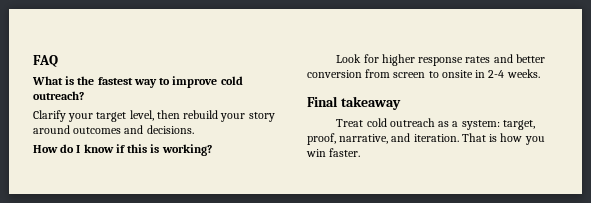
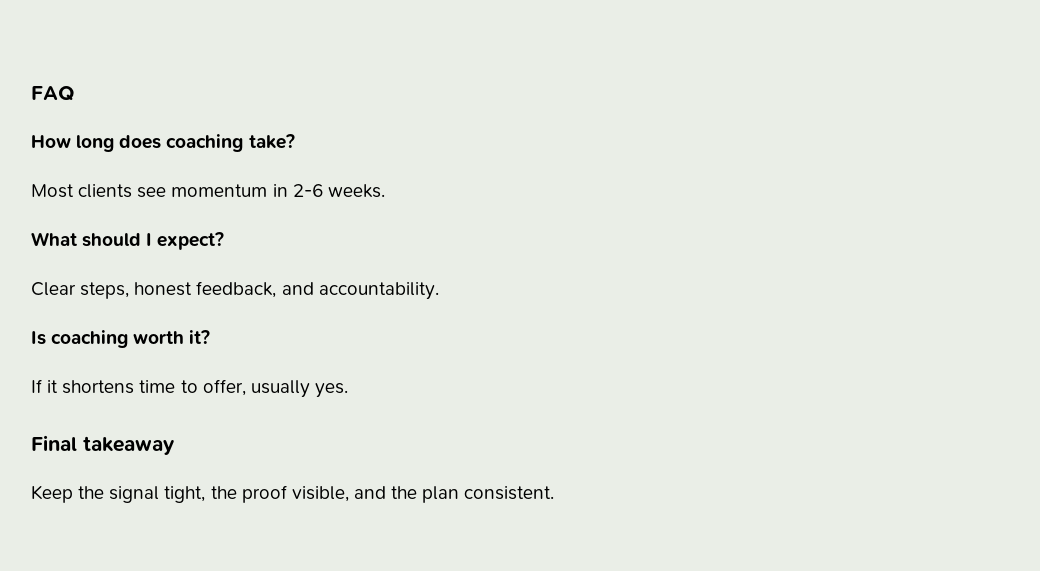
- What is the fastest way to improve cold outreach?
- Clarify your target level, then rebuild your story around outcomes and decisions.
- How do I know if this is working?
- Look for higher response rates and better conversion from screen to onsite in 2-4 weeks.
+ How long does coaching take?
+ Most clients see momentum in 2-6 weeks.
+ What should I expect?
+ Clear steps, honest feedback, and accountability.
+ Is coaching worth it?
+ If it shortens time to offer, usually yes.
  Final takeaway
- Treat cold outreach as a system: target, proof, narrative, and iteration. That is how you win faster.
+ Keep the signal tight, the proof visible, and the plan consistent.

